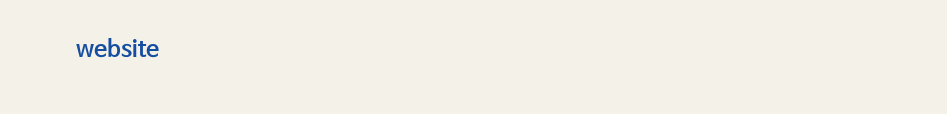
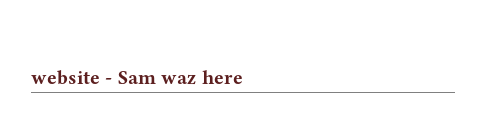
- website
+ website - Sam waz here

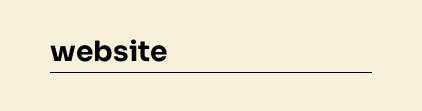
- website - Sam waz here
+ website

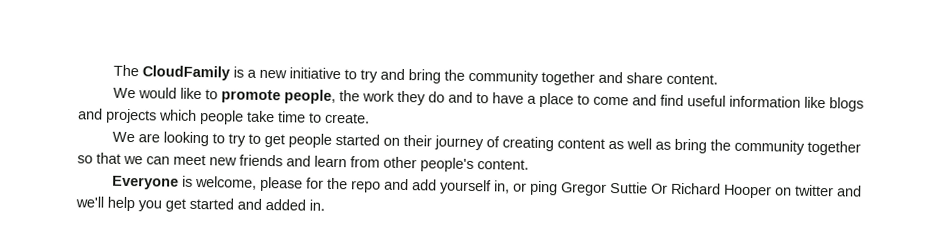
- website
+ The CloudFamily is a new initiative to try and bring the community together and share content.
+ We would like to promote people, the work they do and to have a place to come and find useful information like blogs and projects which people take time to create.
+ We are looking to try to get people started on their journey of creating content as well as bring the community together so that we can meet new friends and learn from other people's content.
+ Everyone is welcome, please for the repo and add yourself in, or ping Gregor Suttie Or Richard Hooper on twitter and we'll help you get started and added in.

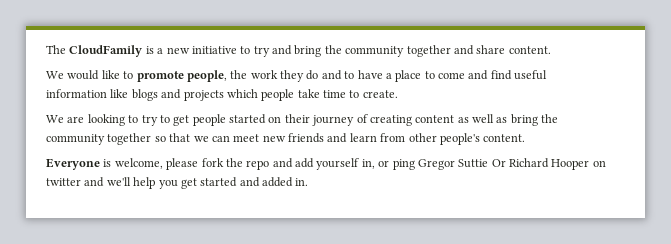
- Everyone is welcome, please for the repo and add yourself in, or ping Gregor Suttie Or Richard Hooper on twitter and we'll help you get started and added in.
+ Everyone is welcome, please fork the repo and add yourself in, or ping Gregor Suttie Or Richard Hooper on twitter and we'll help you get started and added in.

